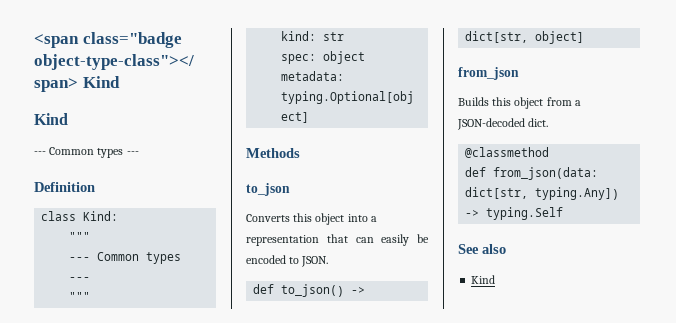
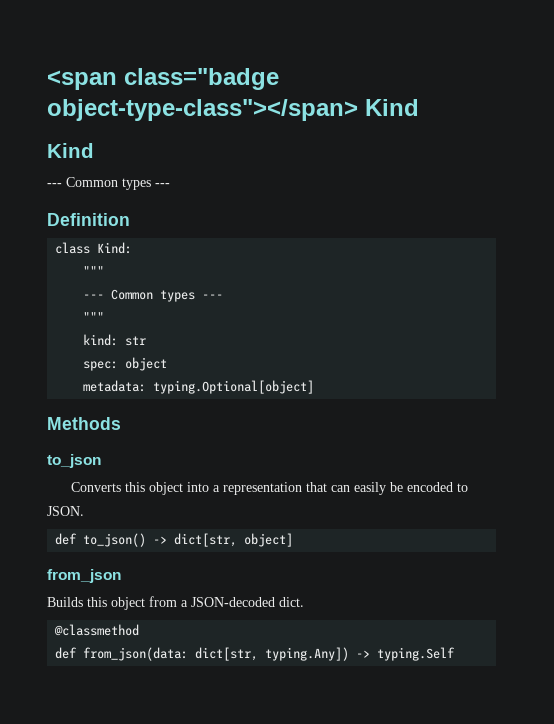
- See also
- Kind

